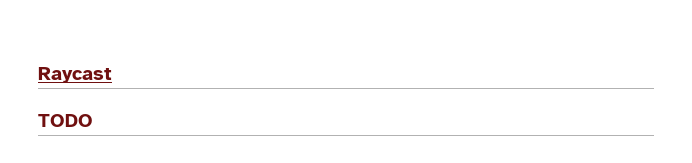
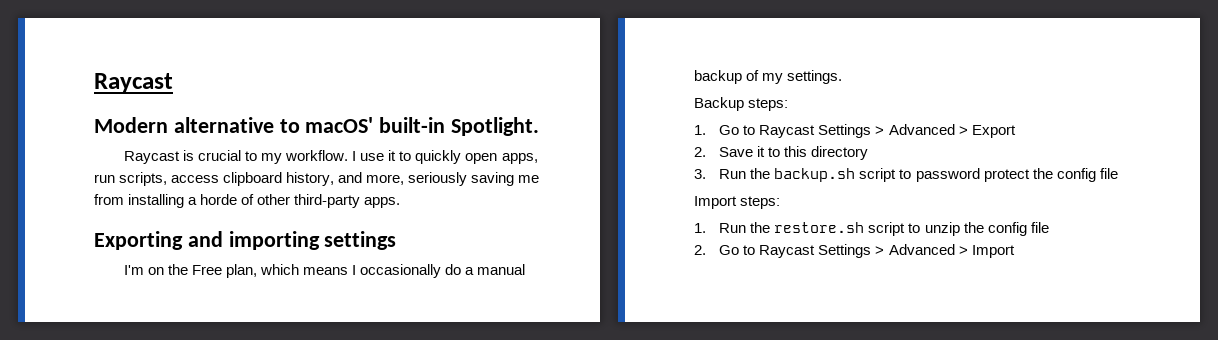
- TODO
+ Modern alternative to macOS' built-in Spotlight.
+ Raycast is crucial to my workflow. I use it to quickly open apps, run scripts, access clipboard history, and more, seriously saving me from installing a horde of other third-party apps.
+ Exporting and importing settings
+ I'm on the Free plan, which means I occasionally do a manual backup of my settings.
+ Backup steps:
+ 1. Go to Raycast Settings > Advanced > Export
+ 2. Save it to this directory
+ 3. Run the backup.sh script to password protect the config file
+ Import steps:
+ 1. Run the restore.sh script to unzip the config file
+ 2. Go to Raycast Settings > Advanced > Import

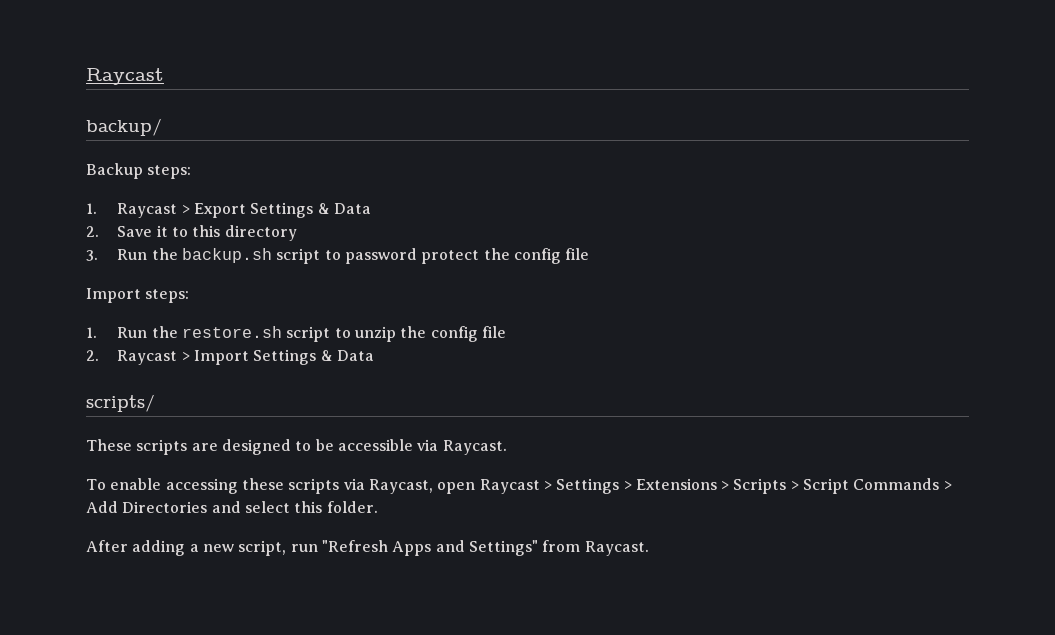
- Modern alternative to macOS' built-in Spotlight.
- Raycast is crucial to my workflow. I use it to quickly open apps, run scripts, access clipboard history, and more, seriously saving me from installing a horde of other third-party apps.
- Exporting and importing settings
- I'm on the Free plan, which means I occasionally do a manual backup of my settings.
+ backup/
  Backup steps:
- 1. Go to Raycast Settings > Advanced > Export
+ 1. Raycast > Export Settings & Data
- 2. Go to Raycast Settings > Advanced > Import
+ 2. Raycast > Import Settings & Data
+ scripts/
+ These scripts are designed to be accessible via Raycast.
+ To enable accessing these scripts via Raycast, open Raycast > Settings > Extensions > Scripts > Script Commands > Add Directories and select this folder.
+ After adding a new script, run "Refresh Apps and Settings" from Raycast.

